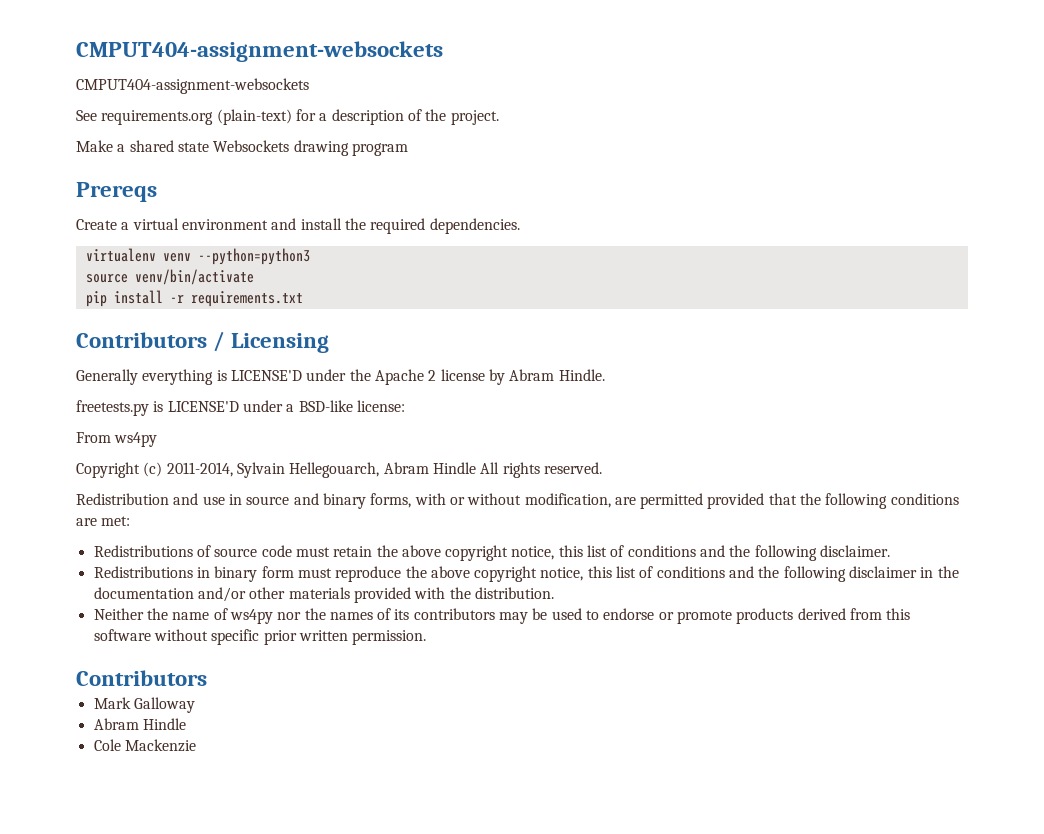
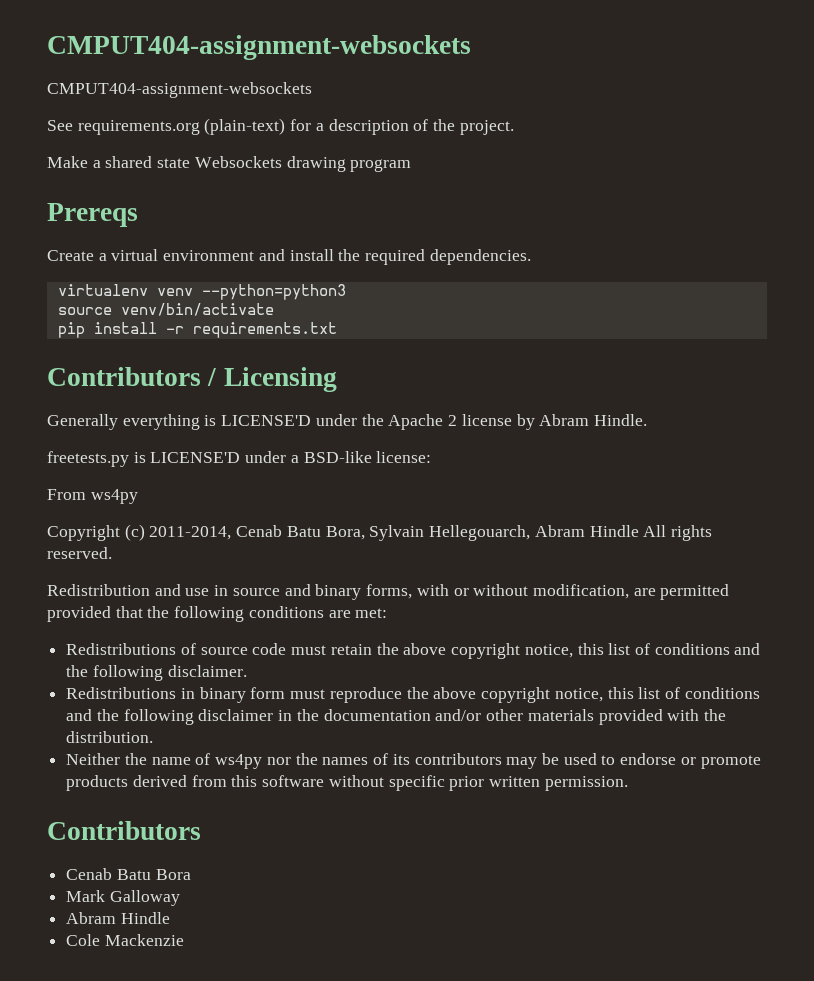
- Copyright (c) 2011-2014, Sylvain Hellegouarch, Abram Hindle All rights reserved.
+ Copyright (c) 2011-2014, Cenab Batu Bora, Sylvain Hellegouarch, Abram Hindle All rights reserved.
+ Cenab Batu Bora

